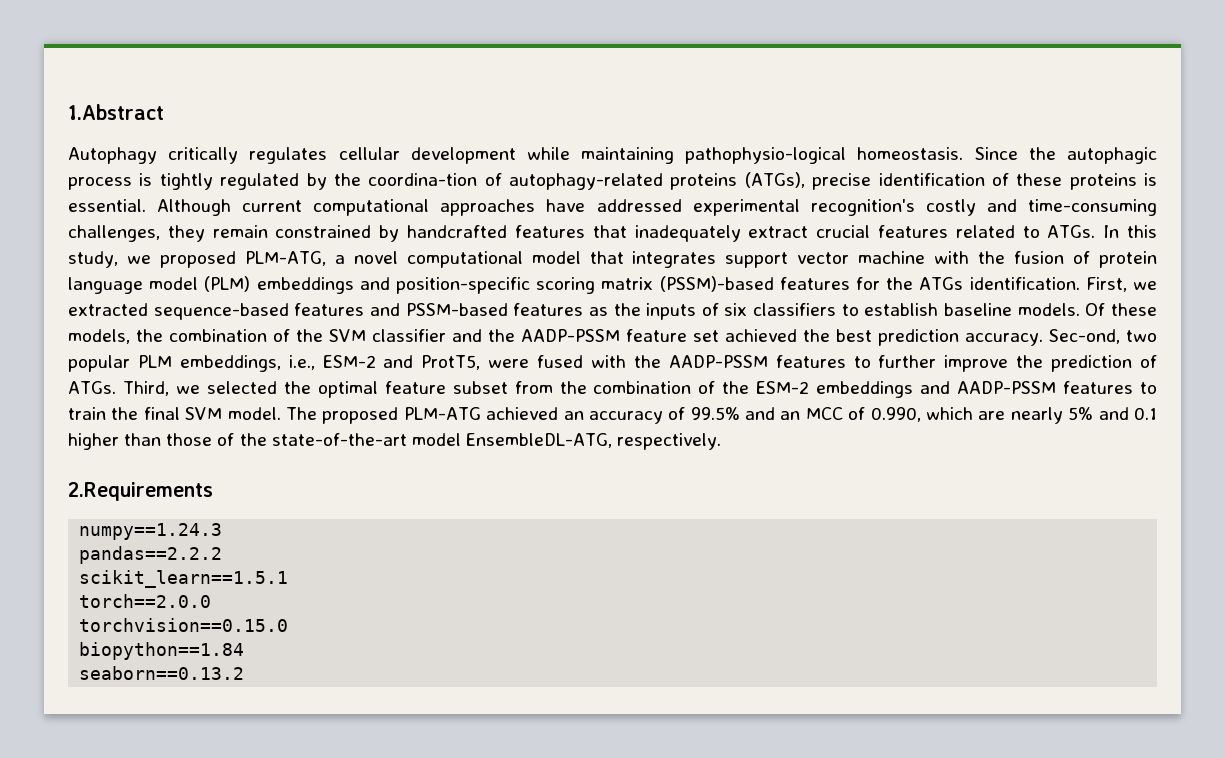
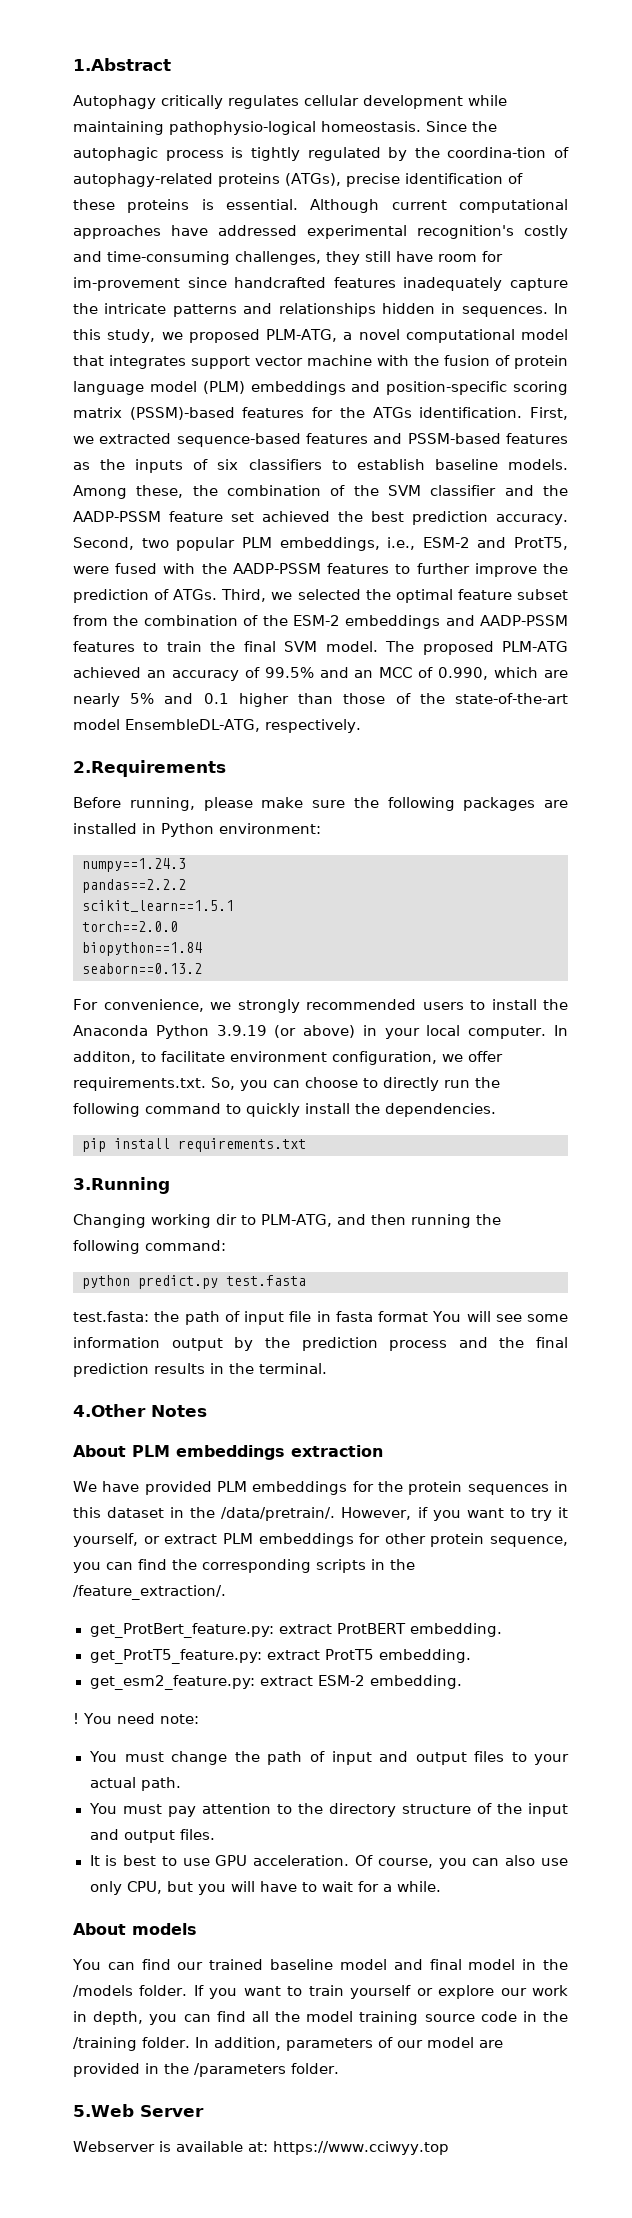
- Although current computational approaches have addressed experimental recognition's costly and time-consuming challenges, they remain constrained by handcrafted features that inadequately extract crucial features related to ATGs.
+ Although current computational approaches have addressed experimental recognition's costly and time-consuming challenges, they still have room for im-provement since handcrafted features inadequately capture the intricate patterns and relationships hidden in sequences.
- Of these models, the combination of the SVM classifier and the AADP-PSSM feature set achieved the best prediction accuracy.
+ Among these, the combination of the SVM classifier and the AADP-PSSM feature set achieved the best prediction accuracy.
- Sec-ond, two popular PLM embeddings, i.e., ESM-2 and ProtT5, were fused with the AADP-PSSM features to further improve the prediction of ATGs.
+ Second, two popular PLM embeddings, i.e., ESM-2 and ProtT5, were fused with the AADP-PSSM features to further improve the prediction of ATGs.
+ Before running, please make sure the following packages are installed in Python environment:
- torchvision==0.15.0
+ For convenience, we strongly recommended users to install the Anaconda Python 3.9.19 (or above) in your local computer. In additon, to facilitate environment configuration, we offer requirements.txt. So, you can choose to directly run the following command to quickly install the dependencies.
+ pip install requirements.txt
+ 3.Running
+ Changing working dir to PLM-ATG, and then running the following command:
+ python predict.py test.fasta
+ test.fasta: the path of input file in fasta format You will see some information output by the prediction process and the final prediction results in the terminal.
+ 4.Other Notes
+ About PLM embeddings extraction
+ We have provided PLM embeddings for the protein sequences in this dataset in the /data/pretrain/. However, if you want to try it yourself, or extract PLM embeddings for other protein sequence, you can find the corresponding scripts in the /feature_extraction/.
+ get_ProtBert_feature.py: extract ProtBERT embedding.
+ get_ProtT5_feature.py: extract ProtT5 embedding.
+ get_esm2_feature.py: extract ESM-2 embedding.
+ ! You need note:
+ You must change the path of input and output files to your actual path.
+ You must pay attention to the directory structure of the input and output files.
+ It is best to use GPU acceleration. Of course, you can also use only CPU, but you will have to wait for a while.
+ About models
+ You can find our trained baseline model and final model in the /models folder. If you want to train yourself or explore our work in depth, you can find all the model training source code in the /training folder. In addition, parameters of our model are provided in the /parameters folder.
+ 5.Web Server
+ Webserver is available at: https://www.cciwyy.top

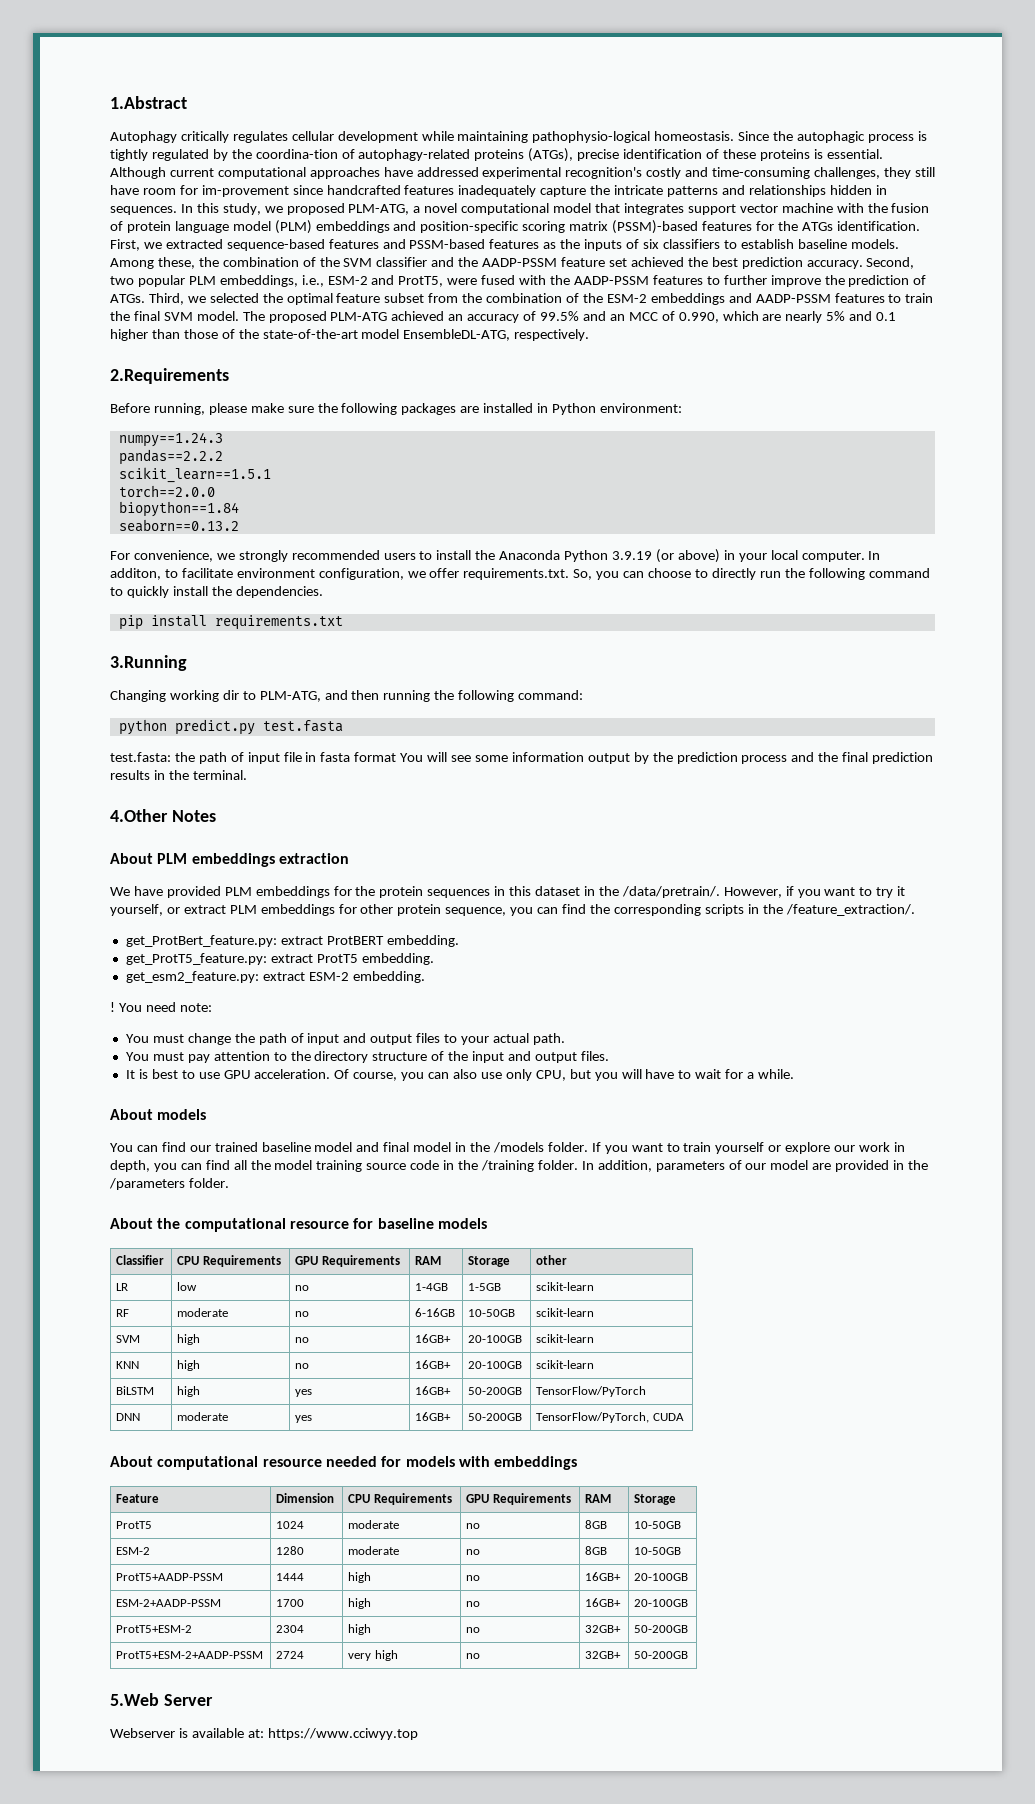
+ About the computational resource for baseline models
+ Classifier | CPU Requirements | GPU Requirements | RAM | Storage | other
+ LR | low | no | 1-4GB | 1-5GB | scikit-learn
+ RF | moderate | no | 6-16GB | 10-50GB | scikit-learn
+ SVM | high | no | 16GB+ | 20-100GB | scikit-learn
+ KNN | high | no | 16GB+ | 20-100GB | scikit-learn
+ BiLSTM | high | yes | 16GB+ | 50-200GB | TensorFlow/PyTorch
+ DNN | moderate | yes | 16GB+ | 50-200GB | TensorFlow/PyTorch, CUDA
+ About computational resource needed for models with embeddings
+ Feature | Dimension | CPU Requirements | GPU Requirements | RAM | Storage
+ ProtT5 | 1024 | moderate | no | 8GB | 10-50GB
+ ESM-2 | 1280 | moderate | no | 8GB | 10-50GB
+ ProtT5+AADP-PSSM | 1444 | high | no | 16GB+ | 20-100GB
+ ESM-2+AADP-PSSM | 1700 | high | no | 16GB+ | 20-100GB
+ ProtT5+ESM-2 | 2304 | high | no | 32GB+ | 50-200GB
+ ProtT5+ESM-2+AADP-PSSM | 2724 | very high | no | 32GB+ | 50-200GB

